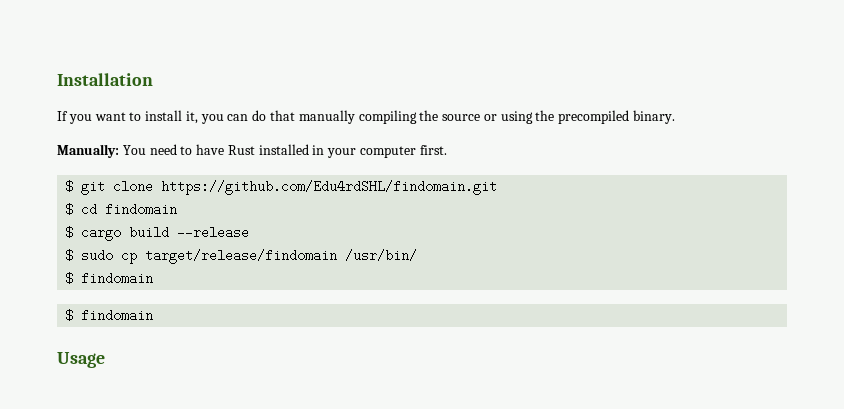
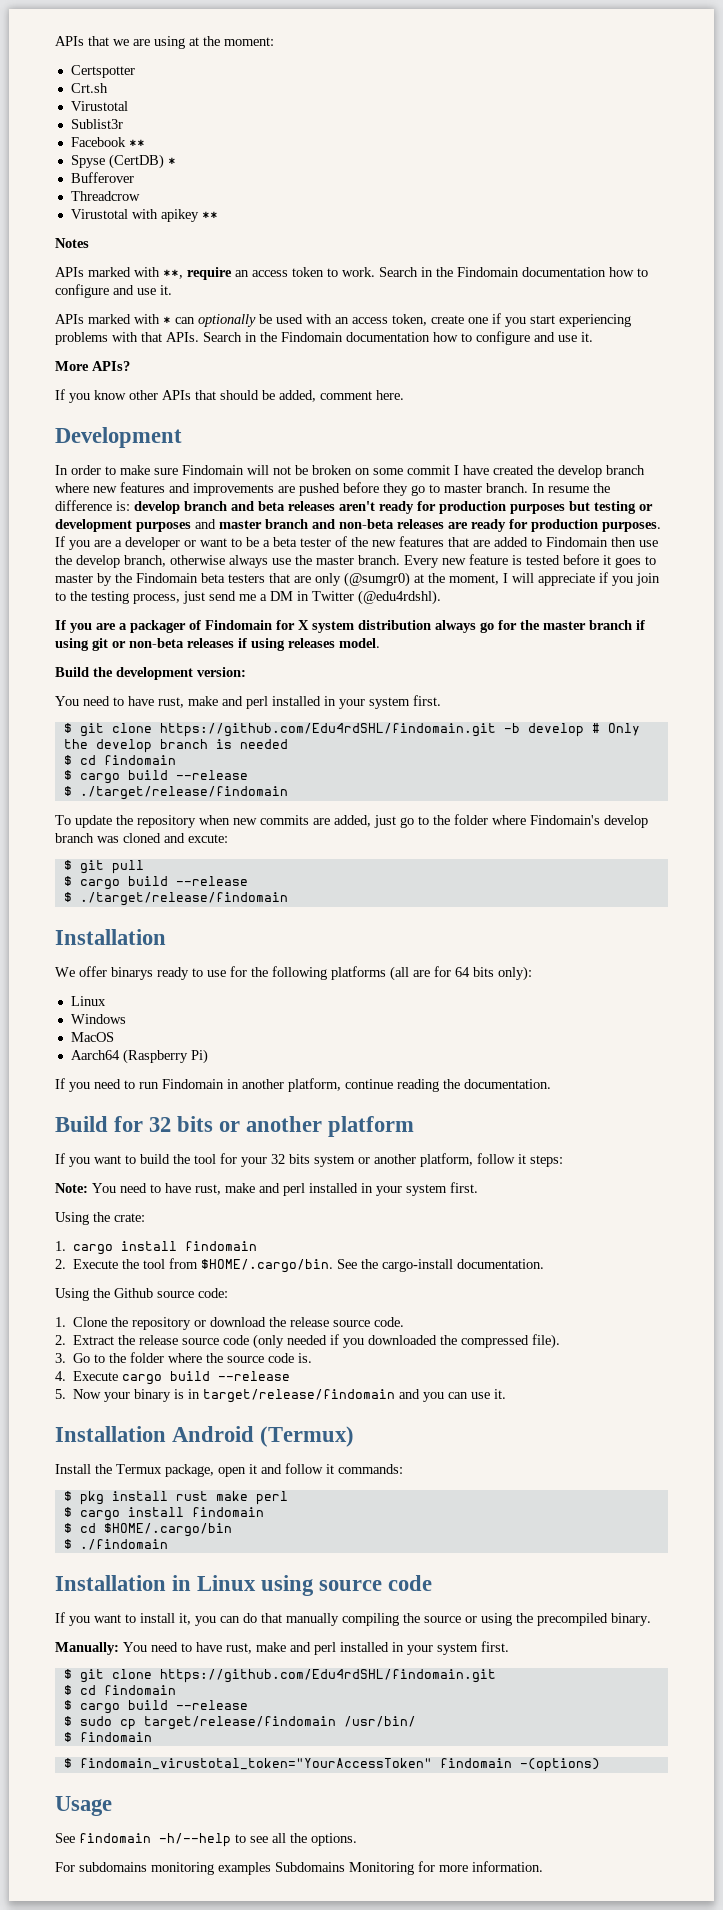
+ APIs that we are using at the moment:
+ Certspotter
+ Crt.sh
+ Virustotal
+ Sublist3r
+ Facebook **
+ Spyse (CertDB) *
+ Bufferover
+ Threadcrow
+ Virustotal with apikey **
+ Notes
+ APIs marked with **, require an access token to work. Search in the Findomain documentation how to configure and use it.
+ APIs marked with * can optionally be used with an access token, create one if you start experiencing problems with that APIs. Search in the Findomain documentation how to configure and use it.
+ More APIs?
+ If you know other APIs that should be added, comment here.
+ Development
+ In order to make sure Findomain will not be broken on some commit I have created the develop branch where new features and improvements are pushed before they go to master branch. In resume the difference is: develop branch and beta releases aren't ready for production purposes but testing or development purposes and master branch and non-beta releases are ready for production purposes. If you are a developer or want to be a beta tester of the new features that are added to Findomain then use the develop branch, otherwise always use the master branch. Every new feature is tested before it goes to master by the Findomain beta testers that are only (@sumgr0) at the moment, I will appreciate if you join to the testing process, just send me a DM in Twitter (@edu4rdshl).
+ If you are a packager of Findomain for X system distribution always go for the master branch if using git or non-beta releases if using releases model.
+ Build the development version:
+ You need to have rust, make and perl installed in your system first.
+ $ git clone https://github.com/Edu4rdSHL/findomain.git -b develop # Only the develop branch is needed
+ $ cd findomain
+ $ cargo build --release
+ $ ./target/release/findomain
+ To update the repository when new commits are added, just go to the folder where Findomain's develop branch was cloned and excute:
+ $ git pull
+ $ cargo build --release
+ $ ./target/release/findomain
  Installation
+ We offer binarys ready to use for the following platforms (all are for 64 bits only):
+ Linux
+ Windows
+ MacOS
+ Aarch64 (Raspberry Pi)
+ If you need to run Findomain in another platform, continue reading the documentation.
+ Build for 32 bits or another platform
+ If you want to build the tool for your 32 bits system or another platform, follow it steps:
+ Note: You need to have rust, make and perl installed in your system first.
+ Using the crate:
+ 1. cargo install findomain
+ 2. Execute the tool from $HOME/.cargo/bin. See the cargo-install documentation.
+ Using the Github source code:
+ 1. Clone the repository or download the release source code.
+ 2. Extract the release source code (only needed if you downloaded the compressed file).
+ 3. Go to the folder where the source code is.
+ 4. Execute cargo build --release
+ 5. Now your binary is in target/release/findomain and you can use it.
+ Installation Android (Termux)
+ Install the Termux package, open it and follow it commands:
+ $ pkg install rust make perl
+ $ cargo install findomain
+ $ cd $HOME/.cargo/bin
+ $ ./findomain
+ Installation in Linux using source code
- Manually: You need to have Rust installed in your computer first.
+ Manually: You need to have rust, make and perl installed in your system first.
  $ sudo cp target/release/findomain /usr/bin/
  $ findomain
- $ findomain
+ $ findomain_virustotal_token="YourAccessToken" findomain -(options)
+ See findomain -h/--help to see all the options.
+ For subdomains monitoring examples Subdomains Monitoring for more information.

